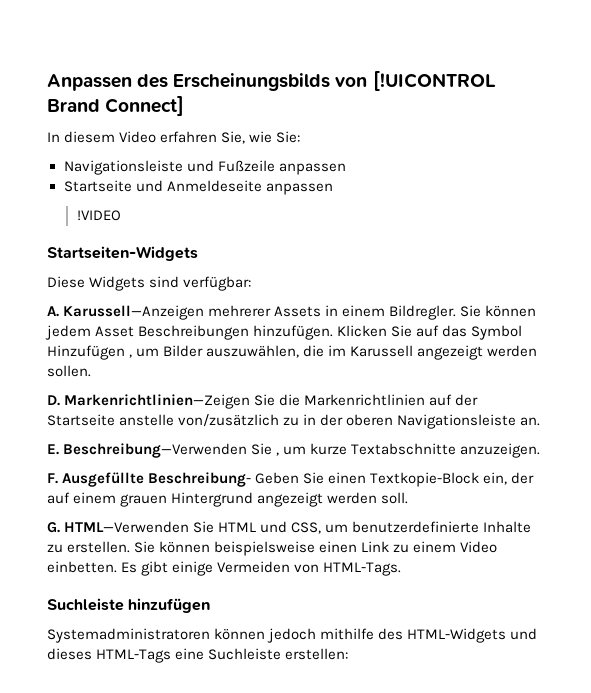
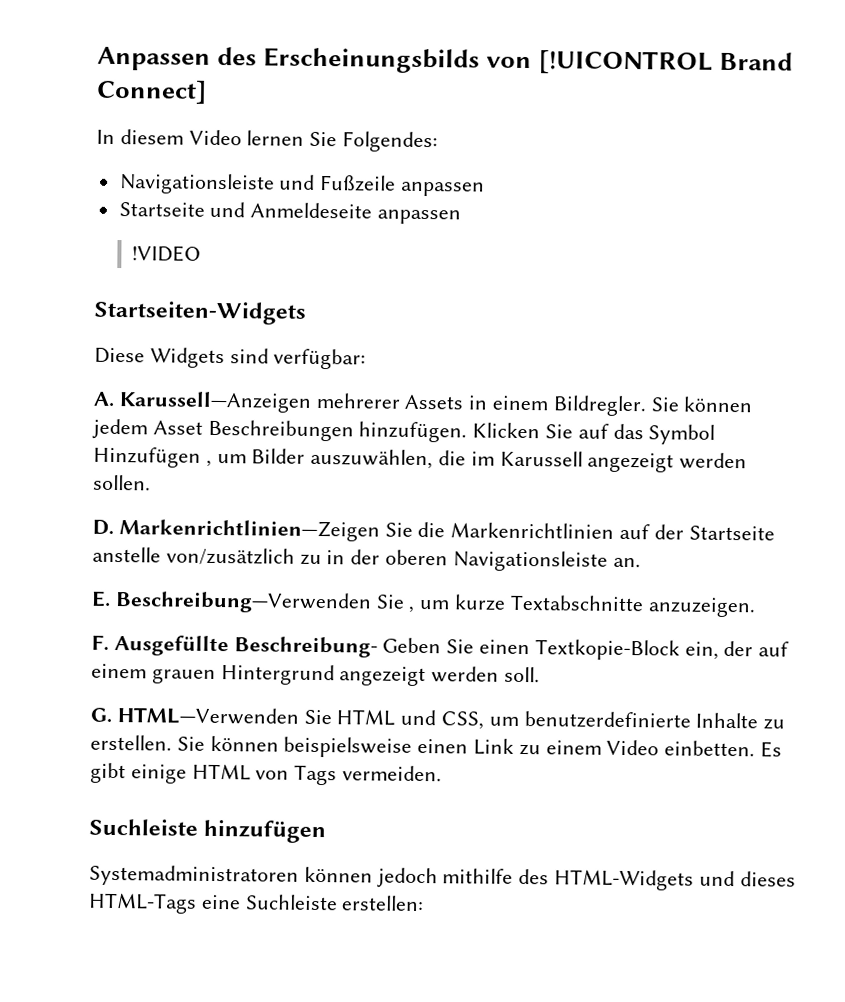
- In diesem Video erfahren Sie, wie Sie:
+ In diesem Video lernen Sie Folgendes:
- Es gibt einige Vermeiden von HTML-Tags.
+ Es gibt einige HTML von Tags vermeiden.

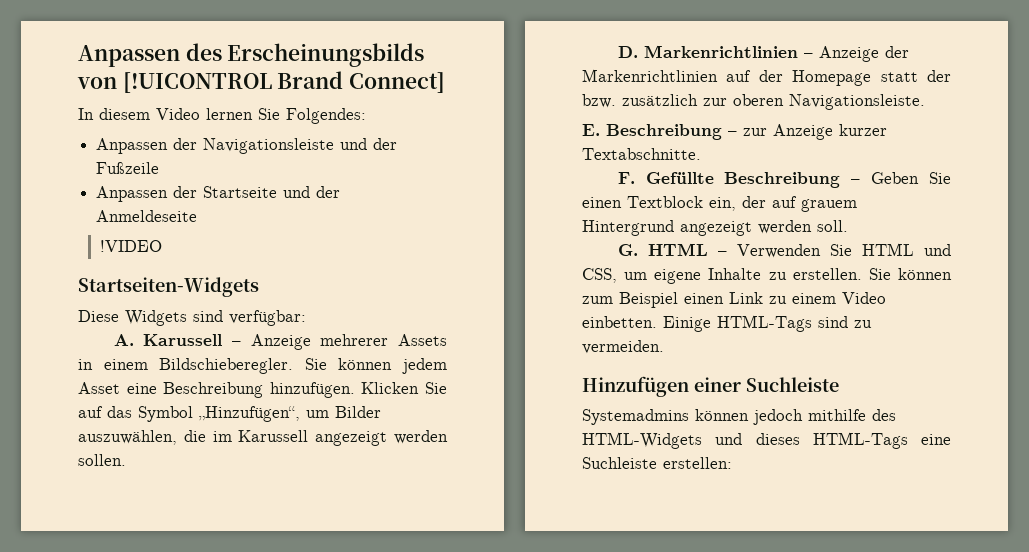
- Navigationsleiste und Fußzeile anpassen
- Startseite und Anmeldeseite anpassen
+ Anpassen der Navigationsleiste und der Fußzeile
+ Anpassen der Startseite und der Anmeldeseite
- A. Karussell—Anzeigen mehrerer Assets in einem Bildregler.
+ A. Karussell – Anzeige mehrerer Assets in einem Bildschieberegler.
- Sie können jedem Asset Beschreibungen hinzufügen.
+ Sie können jedem Asset eine Beschreibung hinzufügen.
- Klicken Sie auf das Symbol Hinzufügen , um Bilder auszuwählen, die im Karussell angezeigt werden sollen.
+ Klicken Sie auf das Symbol „Hinzufügen“, um Bilder auszuwählen, die im Karussell angezeigt werden sollen.
- D. Markenrichtlinien—Zeigen Sie die Markenrichtlinien auf der Startseite anstelle von/zusätzlich zu in der oberen Navigationsleiste an.
- E. Beschreibung—Verwenden Sie , um kurze Textabschnitte anzuzeigen.
- F. Ausgefüllte Beschreibung- Geben Sie einen Textkopie-Block ein, der auf einem grauen Hintergrund angezeigt werden soll.
+ D. Markenrichtlinien – Anzeige der Markenrichtlinien auf der Homepage statt der bzw. zusätzlich zur oberen Navigationsleiste.
+ E. Beschreibung – zur Anzeige kurzer Textabschnitte.
+ F. Gefüllte Beschreibung – Geben Sie einen Textblock ein, der auf grauem Hintergrund angezeigt werden soll.
- G. HTML—Verwenden Sie HTML und CSS, um benutzerdefinierte Inhalte zu erstellen.
+ G. HTML – Verwenden Sie HTML und CSS, um eigene Inhalte zu erstellen.
- Sie können beispielsweise einen Link zu einem Video einbetten.
+ Sie können zum Beispiel einen Link zu einem Video einbetten.
- Es gibt einige HTML von Tags vermeiden.
+ Einige HTML-Tags sind zu vermeiden.
- Suchleiste hinzufügen
- Systemadministratoren können jedoch mithilfe des HTML-Widgets und dieses HTML-Tags eine Suchleiste erstellen:
+ Hinzufügen einer Suchleiste
+ Systemadmins können jedoch mithilfe des HTML-Widgets und dieses HTML-Tags eine Suchleiste erstellen:

